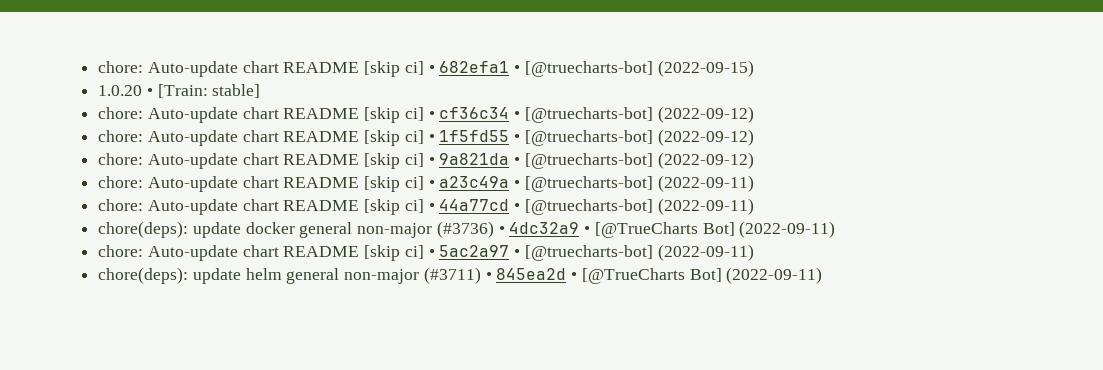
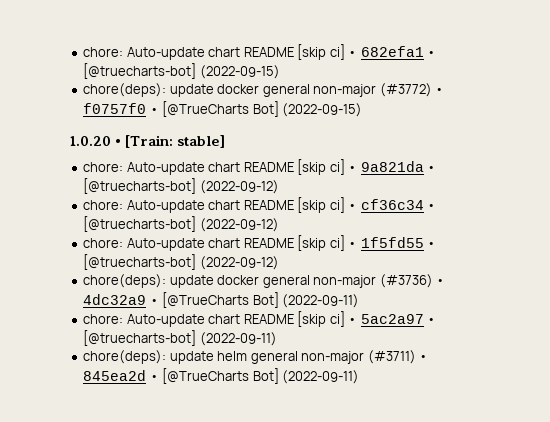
+ chore(deps): update docker general non-major (#3772) • f0757f0 • [@TrueCharts Bot] (2022-09-15)
  1.0.20 • [Train: stable]
+ chore: Auto-update chart README [skip ci] • 9a821da • [@truecharts-bot] (2022-09-12)
- chore: Auto-update chart README [skip ci] • 9a821da • [@truecharts-bot] (2022-09-12)
- chore: Auto-update chart README [skip ci] • a23c49a • [@truecharts-bot] (2022-09-11)
- chore: Auto-update chart README [skip ci] • 44a77cd • [@truecharts-bot] (2022-09-11)

